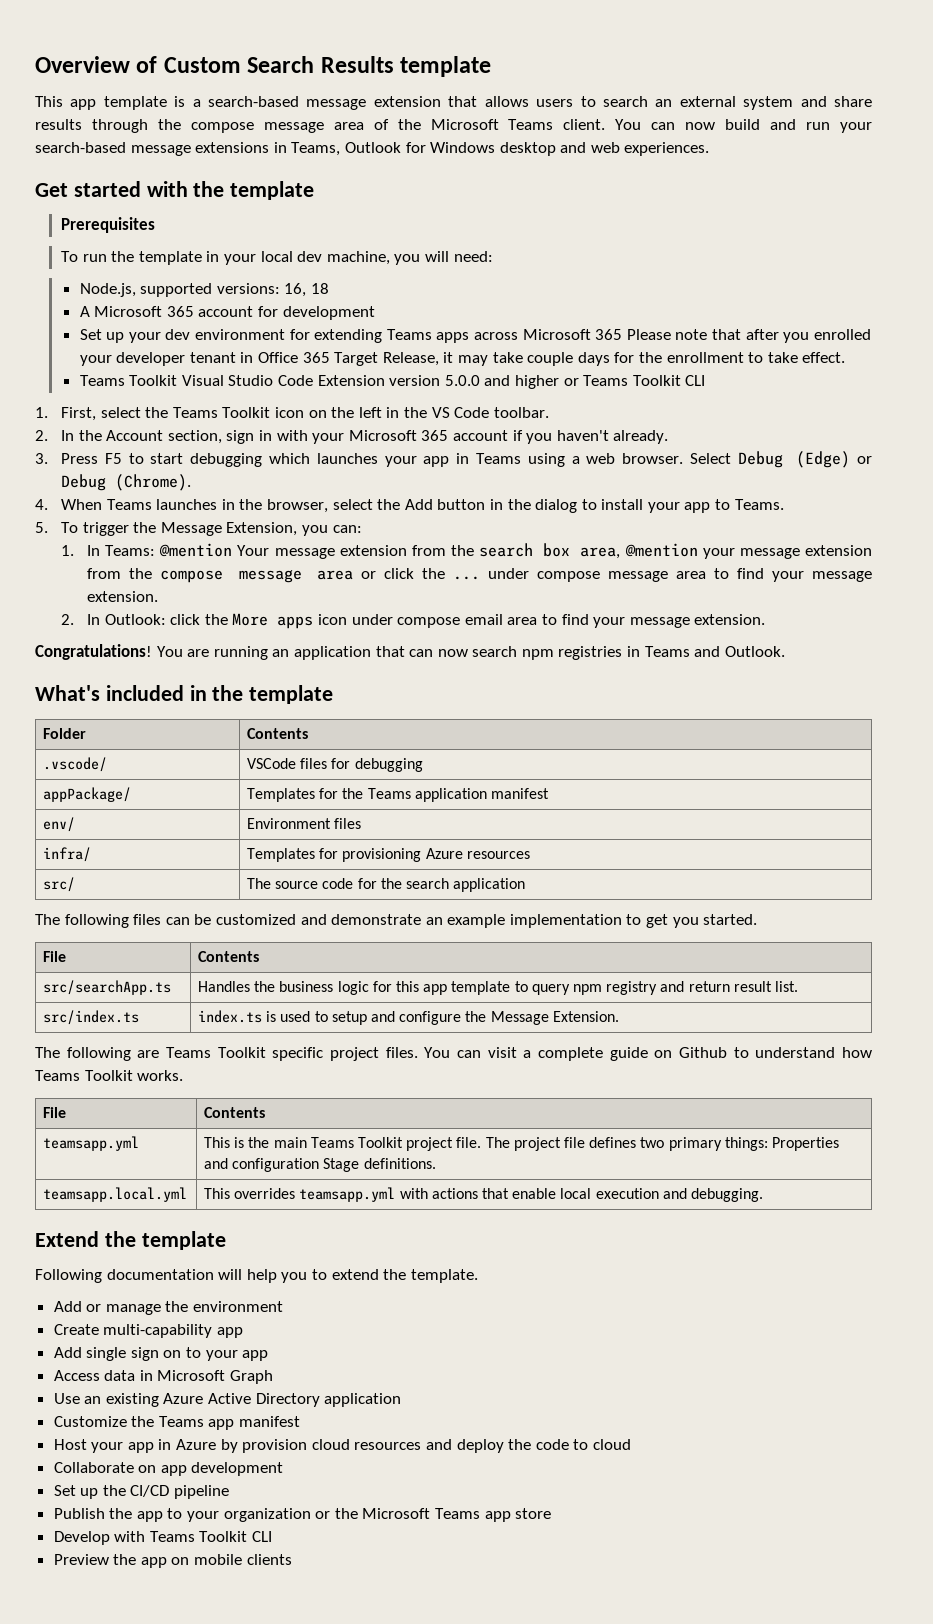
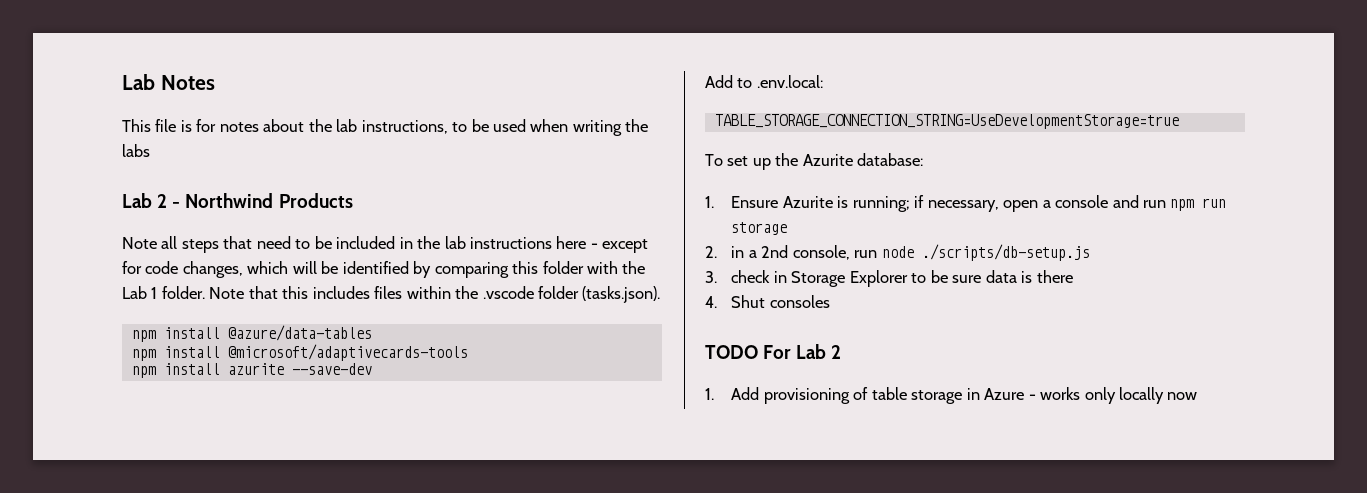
- Overview of Custom Search Results template
- This app template is a search-based message extension that allows users to search an external system and share results through the compose message area of the Microsoft Teams client. You can now build and run your search-based message extensions in Teams, Outlook for Windows desktop and web experiences.
- Get started with the template
- Prerequisites
- To run the template in your local dev machine, you will need:
- Node.js, supported versions: 16, 18
- A Microsoft 365 account for development
- Set up your dev environment for extending Teams apps across Microsoft 365 Please note that after you enrolled your developer tenant in Office 365 Target Release, it may take couple days for the enrollment to take effect.
- Teams Toolkit Visual Studio Code Extension version 5.0.0 and higher or Teams Toolkit CLI
- 1. First, select the Teams Toolkit icon on the left in the VS Code toolbar.
- 2. In the Account section, sign in with your Microsoft 365 account if you haven't already.
- 3. Press F5 to start debugging which launches your app in Teams using a web browser. Select Debug (Edge) or Debug (Chrome).
- 4. When Teams launches in the browser, select the Add button in the dialog to install your app to Teams.
- 5. To trigger the Message Extension, you can:
- 1. In Teams: @mention Your message extension from the search box area, @mention your message extension from the compose message area or click the ... under compose message area to find your message extension.
- 2. In Outlook: click the More apps icon under compose email area to find your message extension.
- Congratulations! You are running an application that can now search npm registries in Teams and Outlook.
- What's included in the template
- Folder | Contents
- .vscode/ | VSCode files for debugging
- appPackage/ | Templates for the Teams application manifest
- env/ | Environment files
- infra/ | Templates for provisioning Azure resources
- src/ | The source code for the search application
- The following files can be customized and demonstrate an example implementation to get you started.
- File | Contents
- src/searchApp.ts | Handles the business logic for this app template to query npm registry and return result list.
- src/index.ts | index.ts is used to setup and configure the Message Extension.
- The following are Teams Toolkit specific project files. You can visit a complete guide on Github to understand how Teams Toolkit works.
- File | Contents
- teamsapp.yml | This is the main Teams Toolkit project file. The project file defines two primary things: Properties and configuration Stage definitions.
- teamsapp.local.yml | This overrides teamsapp.yml with actions that enable local execution and debugging.
- Extend the template
- Following documentation will help you to extend the template.
- Add or manage the environment
- Create multi-capability app
- Add single sign on to your app
- Access data in Microsoft Graph
- Use an existing Azure Active Directory application
- Customize the Teams app manifest
- Host your app in Azure by provision cloud resources and deploy the code to cloud
- Collaborate on app development
- Set up the CI/CD pipeline
- Publish the app to your organization or the Microsoft Teams app store
- Develop with Teams Toolkit CLI
- Preview the app on mobile clients
+ Lab Notes
+ This file is for notes about the lab instructions, to be used when writing the labs
+ Lab 2 - Northwind Products
+ Note all steps that need to be included in the lab instructions here - except for code changes, which will be identified by comparing this folder with the Lab 1 folder. Note that this includes files within the .vscode folder (tasks.json).
+ npm install @azure/data-tables
+ npm install @microsoft/adaptivecards-tools
+ npm install azurite --save-dev
+ Add to .env.local:
+ TABLE_STORAGE_CONNECTION_STRING=UseDevelopmentStorage=true
+ To set up the Azurite database:
+ 1. Ensure Azurite is running; if necessary, open a console and run npm run storage
+ 2. in a 2nd console, run node ./scripts/db-setup.js
+ 3. check in Storage Explorer to be sure data is there
+ 4. Shut consoles
+ TODO For Lab 2
+ 1. Add provisioning of table storage in Azure - works only locally now

